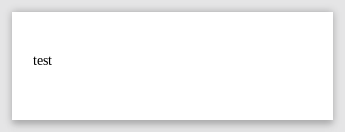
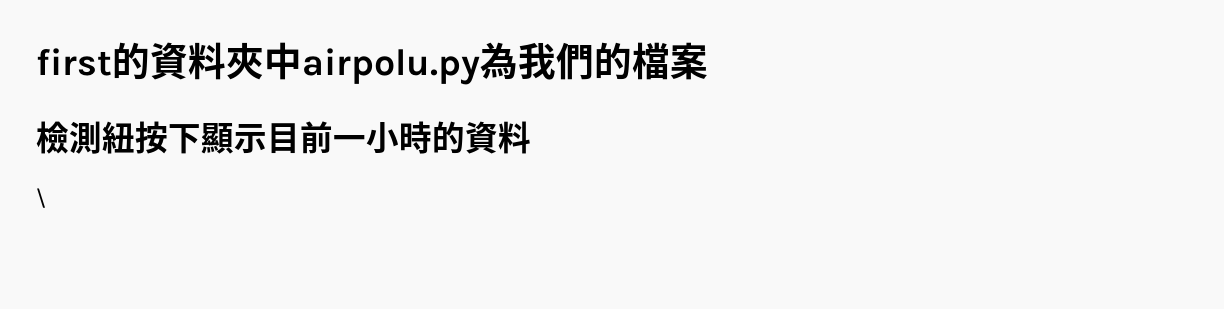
- test
+ first的資料夾中airpolu.py為我們的檔案
+ 檢測紐按下顯示目前一小時的資料
+ \

